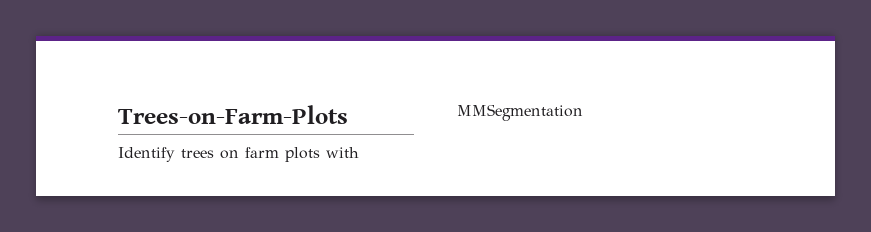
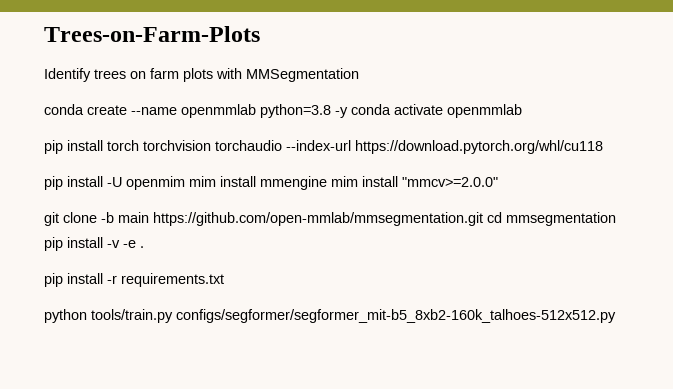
+ conda create --name openmmlab python=3.8 -y conda activate openmmlab
+ pip install torch torchvision torchaudio --index-url https://download.pytorch.org/whl/cu118
+ pip install -U openmim mim install mmengine mim install "mmcv>=2.0.0"
+ git clone -b main https://github.com/open-mmlab/mmsegmentation.git cd mmsegmentation pip install -v -e .
+ pip install -r requirements.txt
+ python tools/train.py configs/segformer/segformer_mit-b5_8xb2-160k_talhoes-512x512.py

